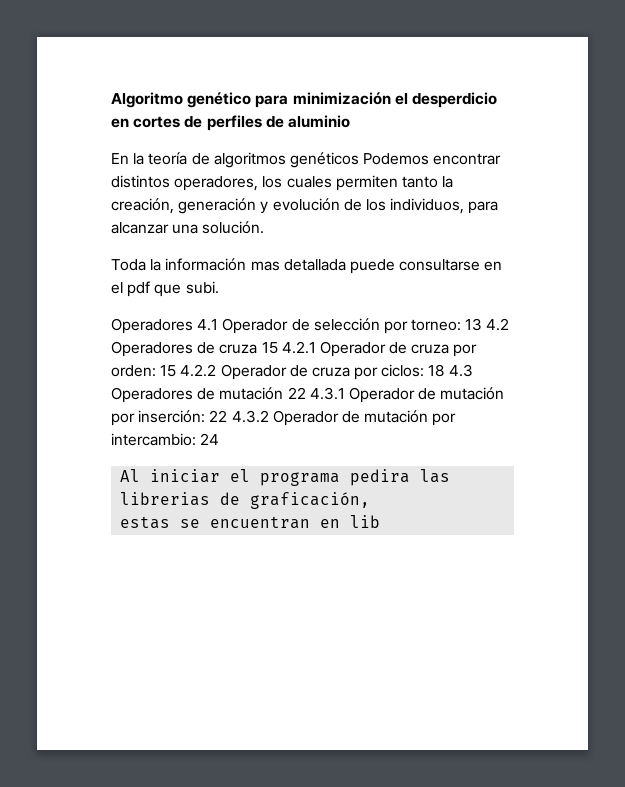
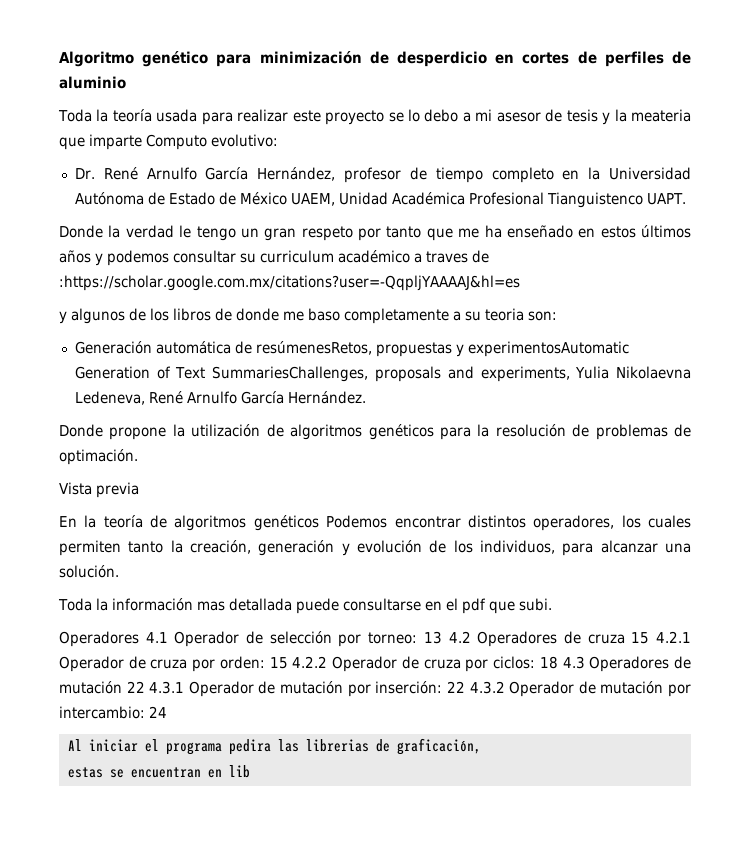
- Algoritmo genético para minimización el desperdicio en cortes de perfiles de aluminio
+ Algoritmo genético para minimización de desperdicio en cortes de perfiles de aluminio
+ Toda la teoría usada para realizar este proyecto se lo debo a mi asesor de tesis y la meateria que imparte Computo evolutivo:
+ Dr. René Arnulfo García Hernández, profesor de tiempo completo en la Universidad Autónoma de Estado de México UAEM, Unidad Académica Profesional Tianguistenco UAPT.
+ Donde la verdad le tengo un gran respeto por tanto que me ha enseñado en estos últimos años y podemos consultar su curriculum académico a traves de :https://scholar.google.com.mx/citations?user=-QqpljYAAAAJ&hl=es
+ y algunos de los libros de donde me baso completamente a su teoria son:
+ Generación automática de resúmenesRetos, propuestas y experimentosAutomatic Generation of Text SummariesChallenges, proposals and experiments, Yulia Nikolaevna Ledeneva, René Arnulfo García Hernández.
+ Donde propone la utilización de algoritmos genéticos para la resolución de problemas de optimación.
+ Vista previa

